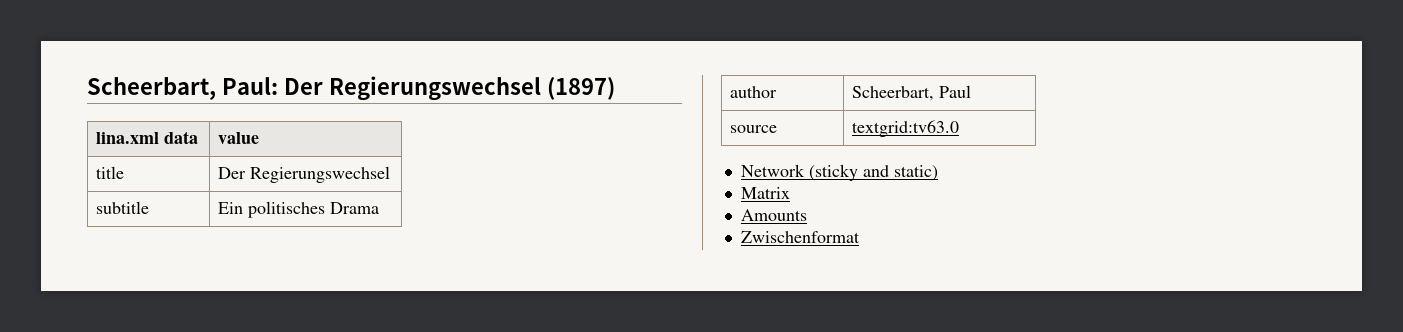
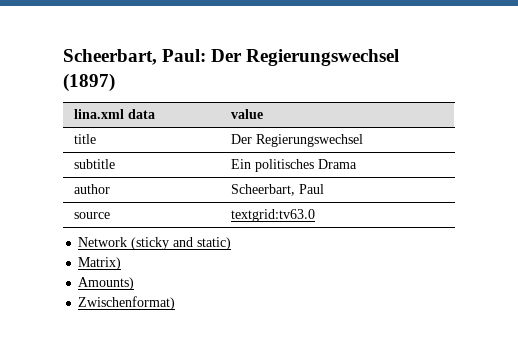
- Matrix
- Amounts
- Zwischenformat
+ Matrix)
+ Amounts)
+ Zwischenformat)

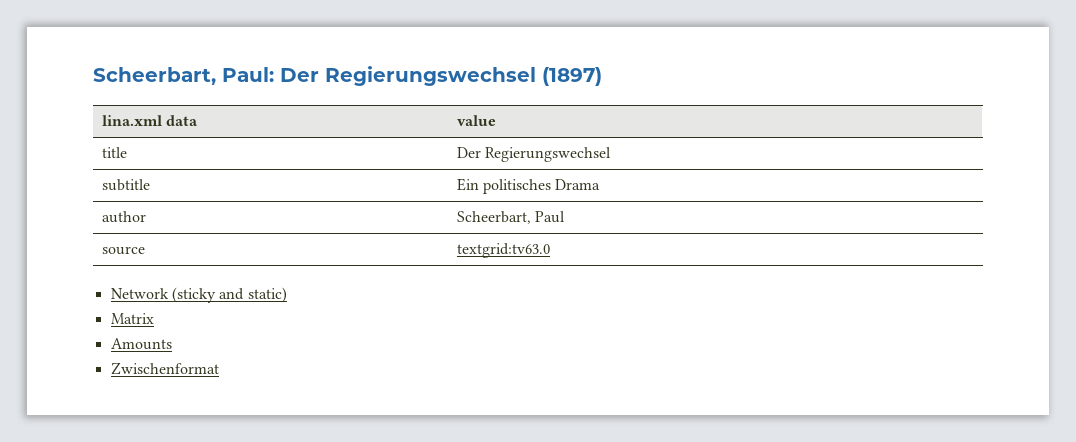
- Matrix)
- Amounts)
- Zwischenformat)
+ Matrix
+ Amounts
+ Zwischenformat

